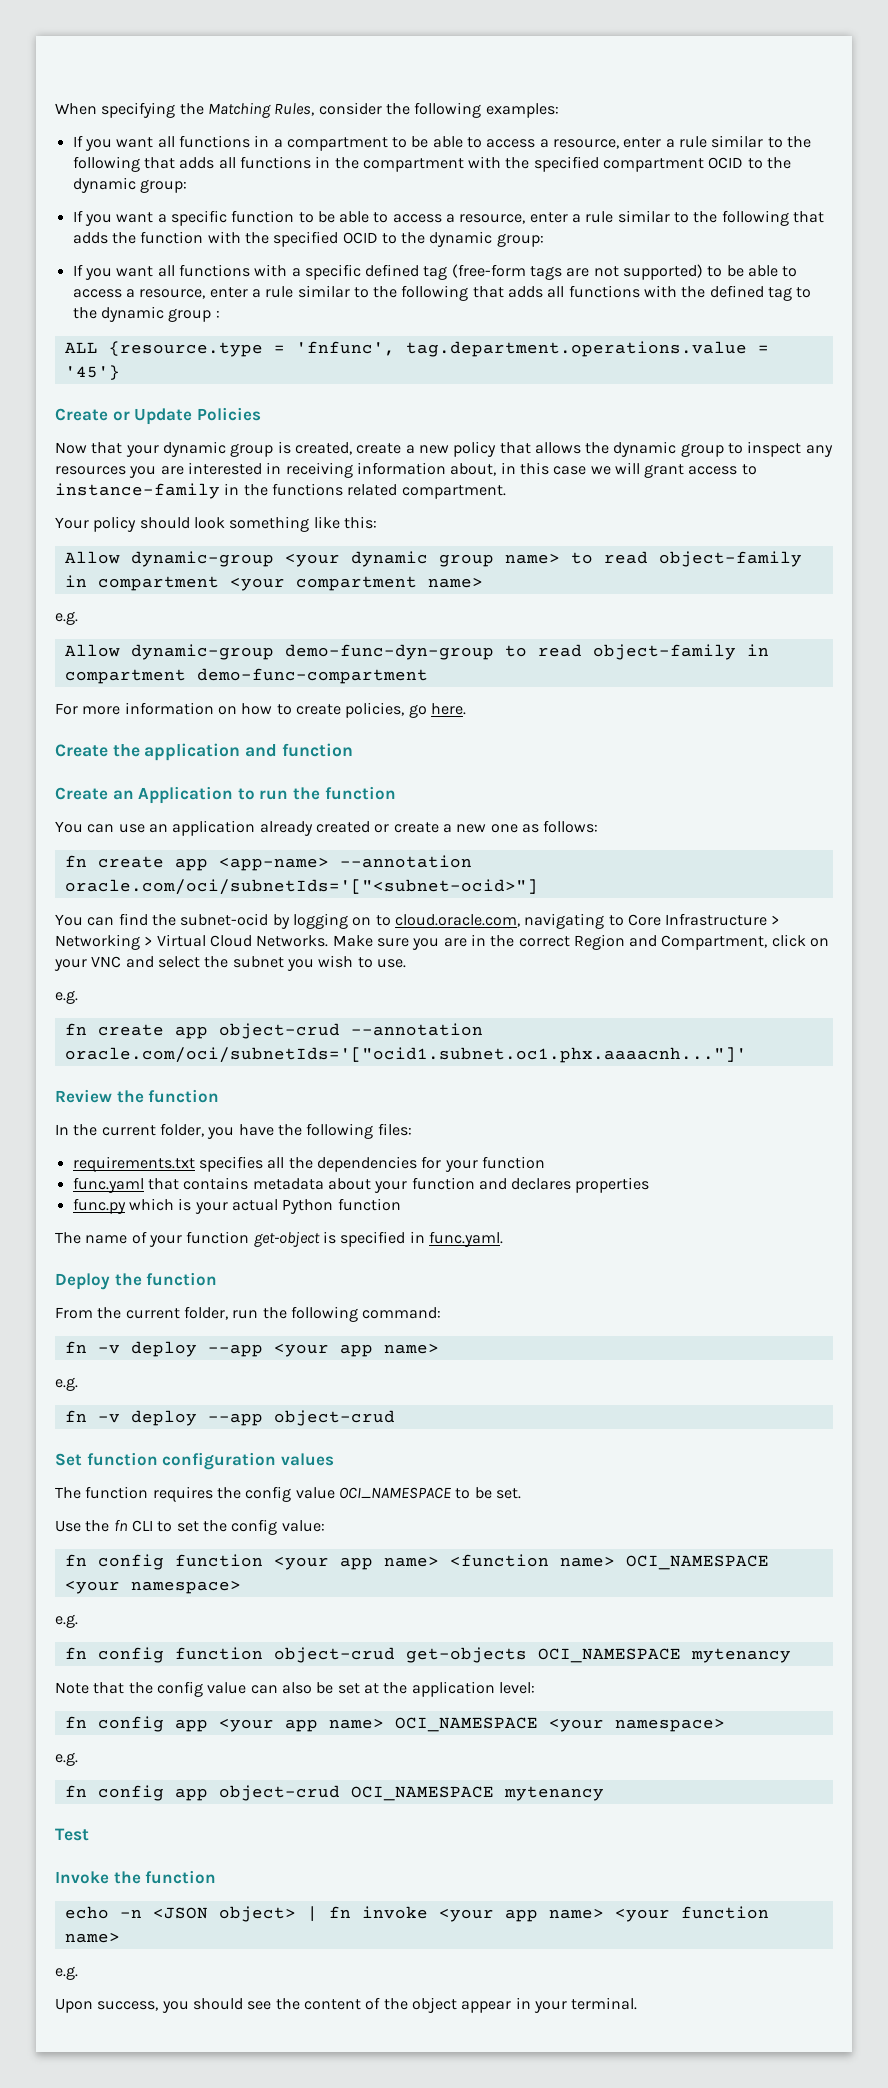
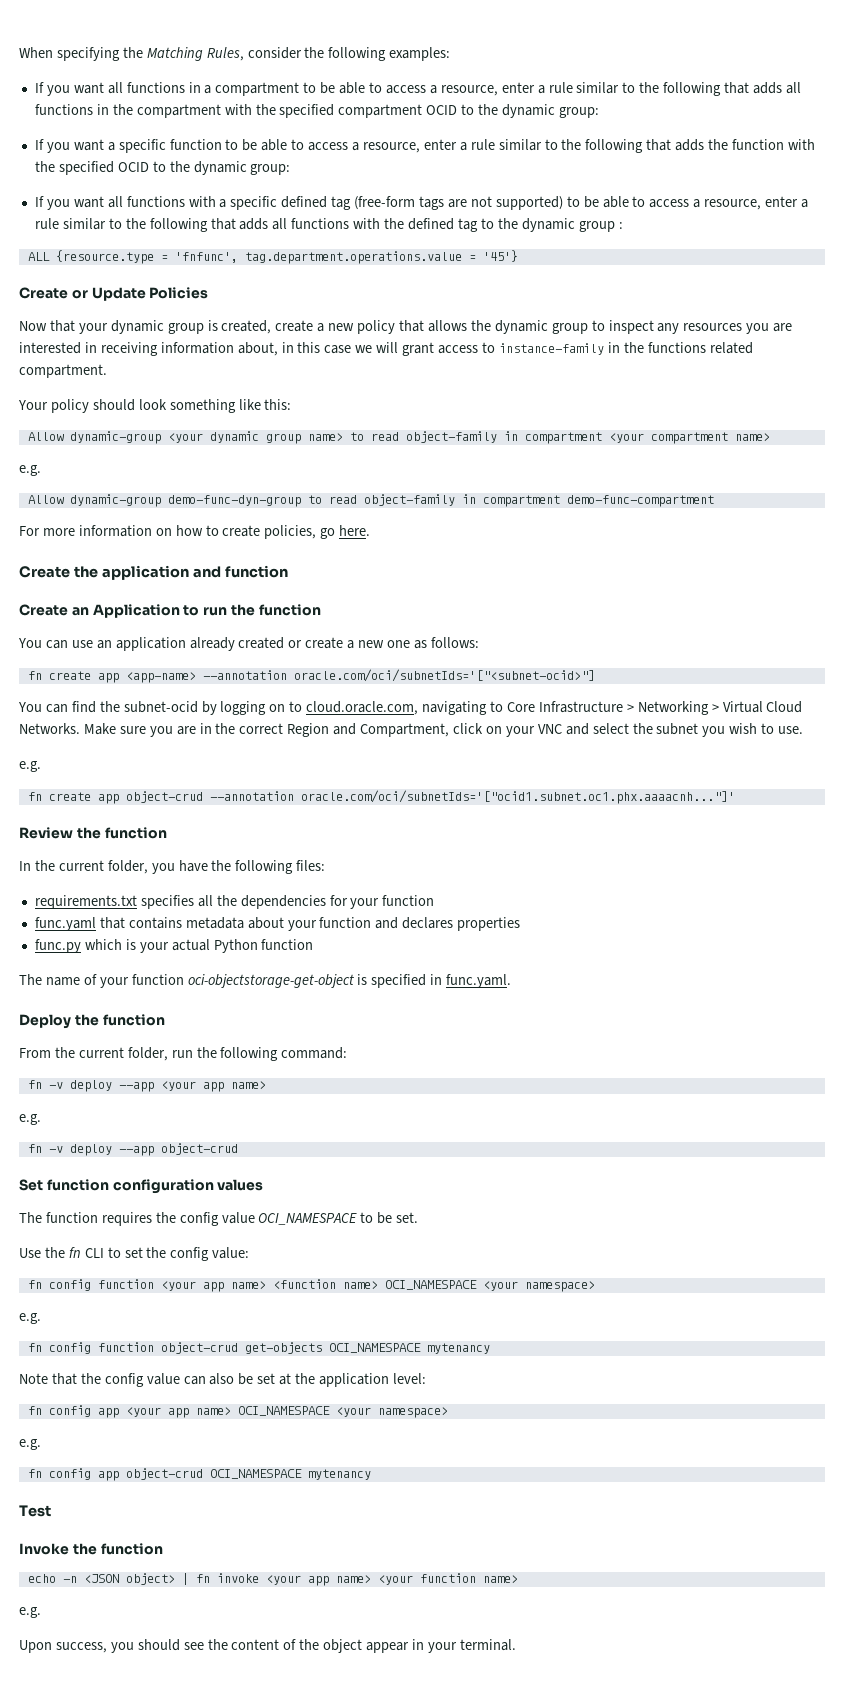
- The name of your function get-object is specified in func.yaml.
+ The name of your function oci-objectstorage-get-object is specified in func.yaml.

